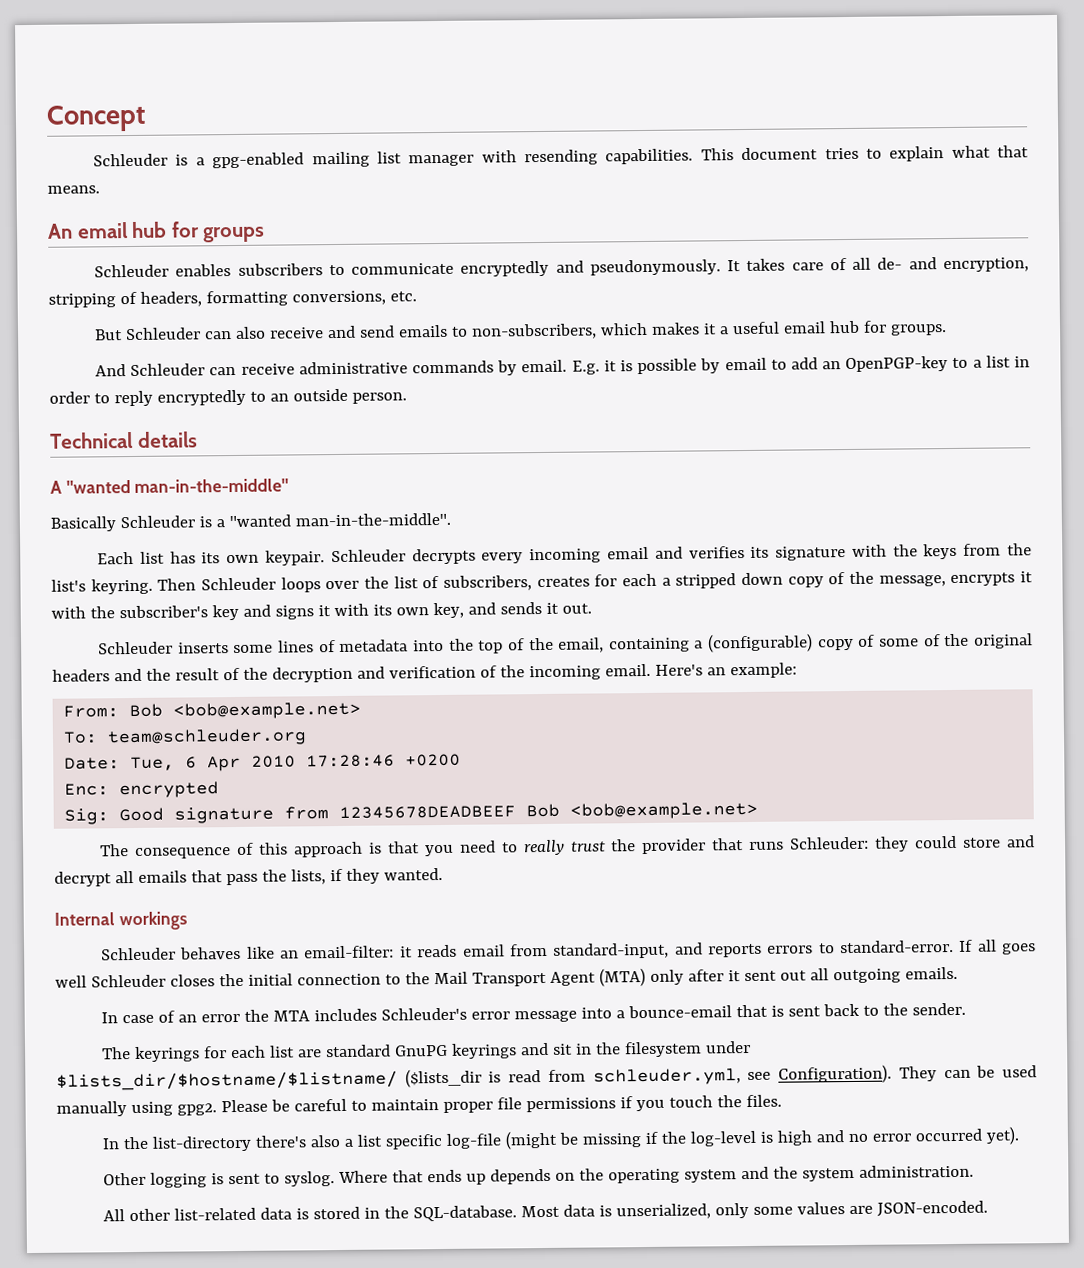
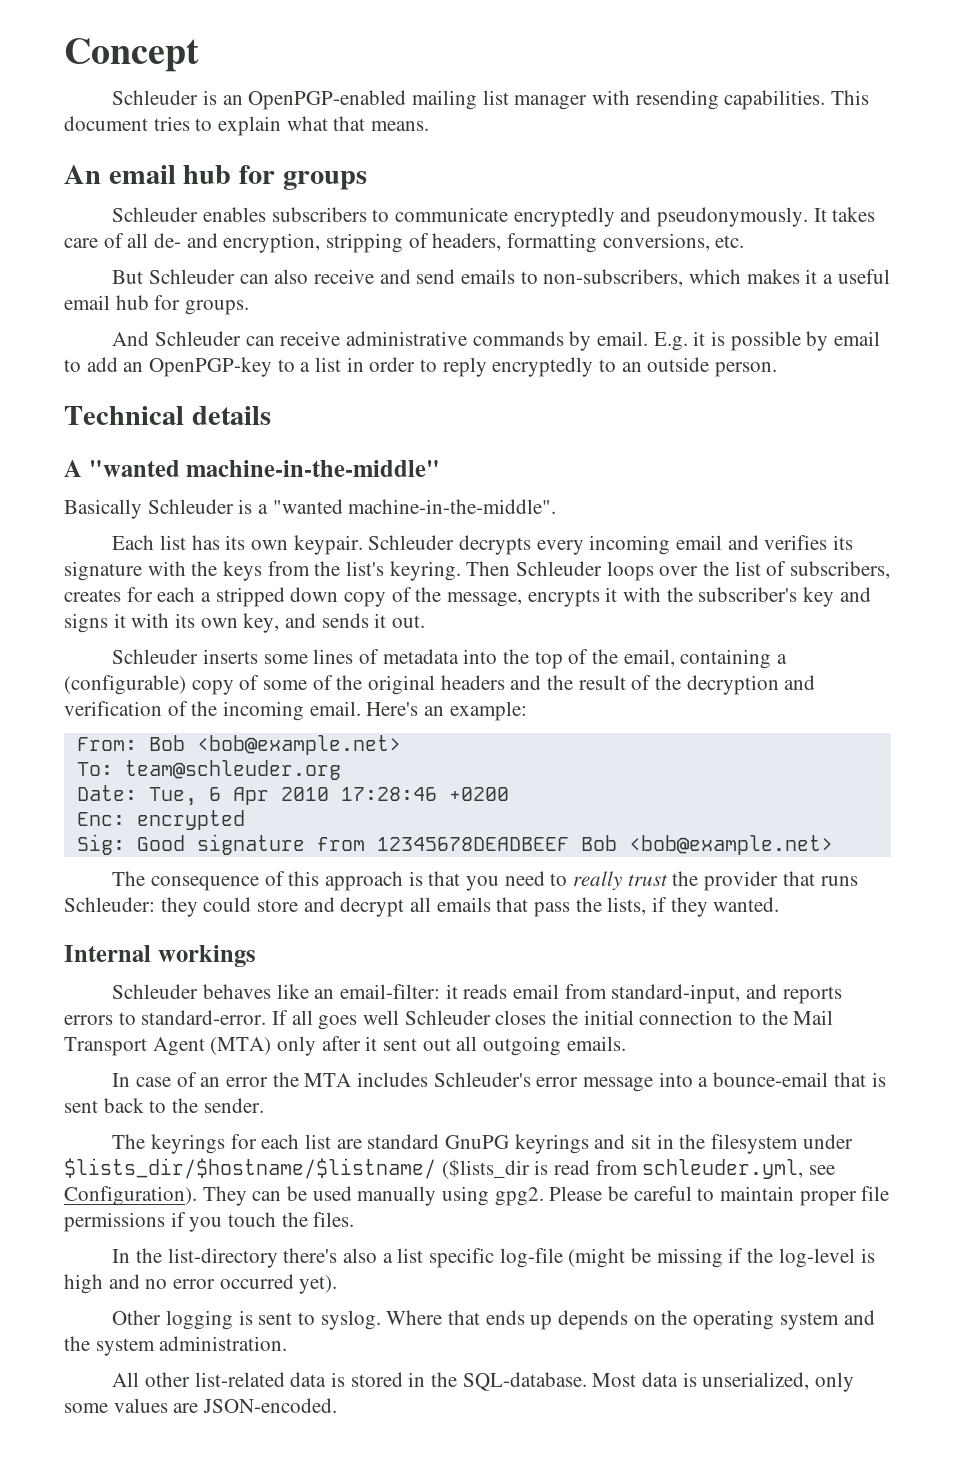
- Schleuder is a gpg-enabled mailing list manager with resending capabilities.
+ Schleuder is an OpenPGP-enabled mailing list manager with resending capabilities.
- A "wanted man-in-the-middle"
+ A "wanted machine-in-the-middle"
- Basically Schleuder is a "wanted man-in-the-middle".
+ Basically Schleuder is a "wanted machine-in-the-middle".

